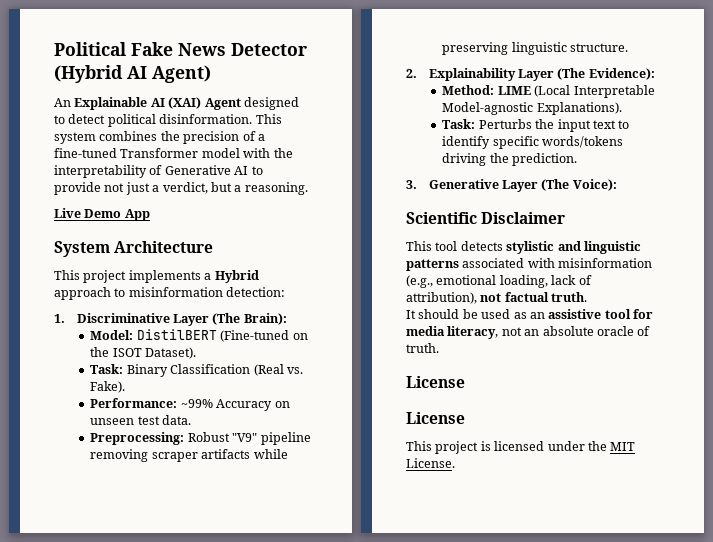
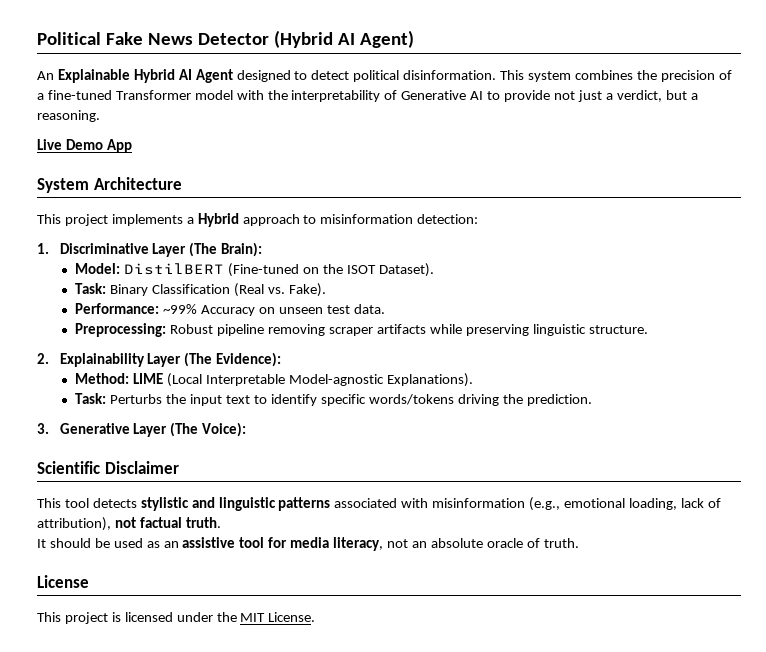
- An Explainable AI (XAI) Agent designed to detect political disinformation.
+ An Explainable Hybrid AI Agent designed to detect political disinformation.
- Preprocessing: Robust "V9" pipeline removing scraper artifacts while preserving linguistic structure.
+ Preprocessing: Robust pipeline removing scraper artifacts while preserving linguistic structure.
  It should be used as an assistive tool for media literacy, not an absolute oracle of truth.
- License

